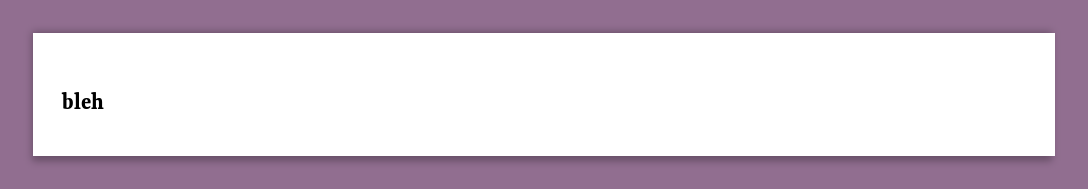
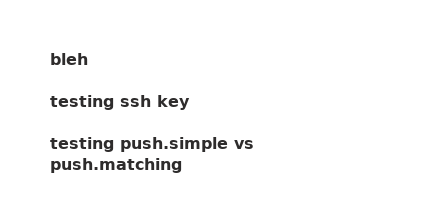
+ testing ssh key
+ testing push.simple vs push.matching

